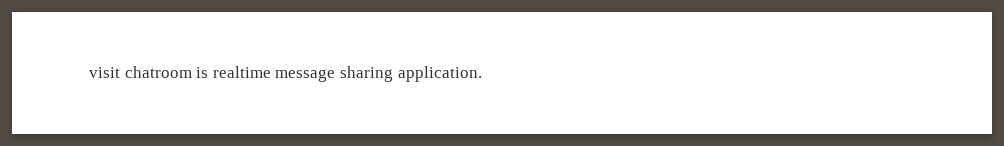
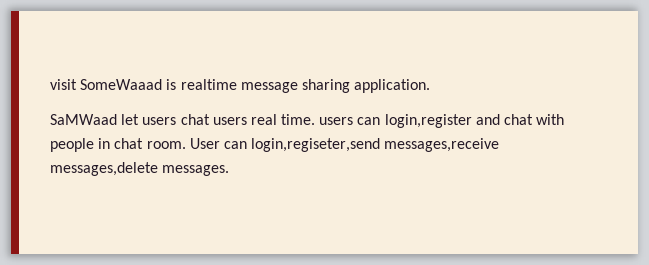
- visit chatroom is realtime message sharing application.
+ visit SomeWaaad is realtime message sharing application.
+ SaMWaad let users chat users real time. users can login,register and chat with people in chat room. User can login,regiseter,send messages,receive messages,delete messages.

